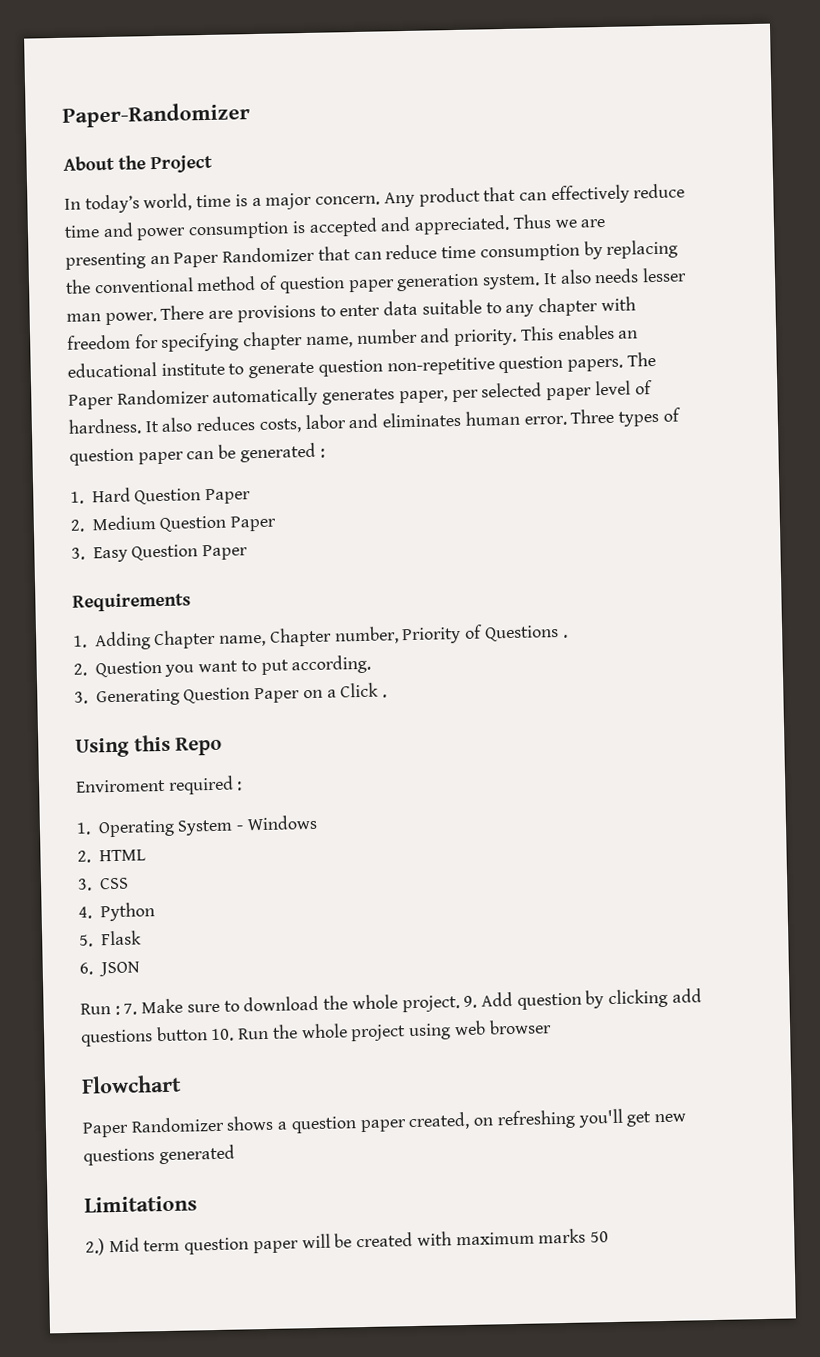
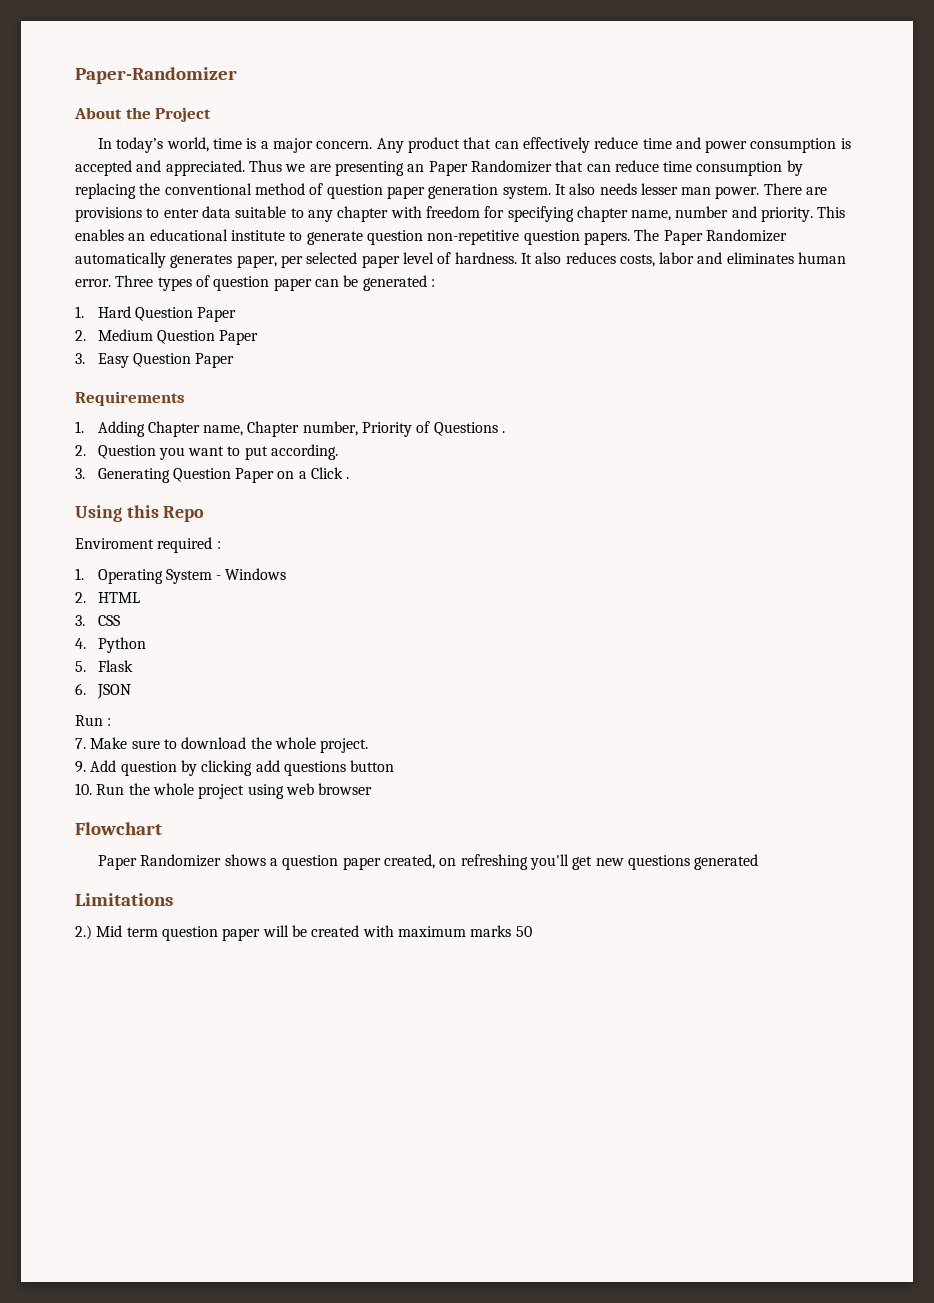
- Run : 7. Make sure to download the whole project. 9. Add question by clicking add questions button 10. Run the whole project using web browser
+ Run :
+ 7. Make sure to download the whole project.
+ 9. Add question by clicking add questions button
+ 10. Run the whole project using web browser

